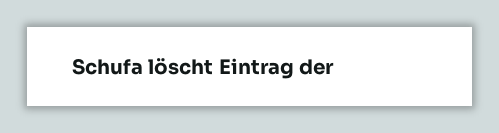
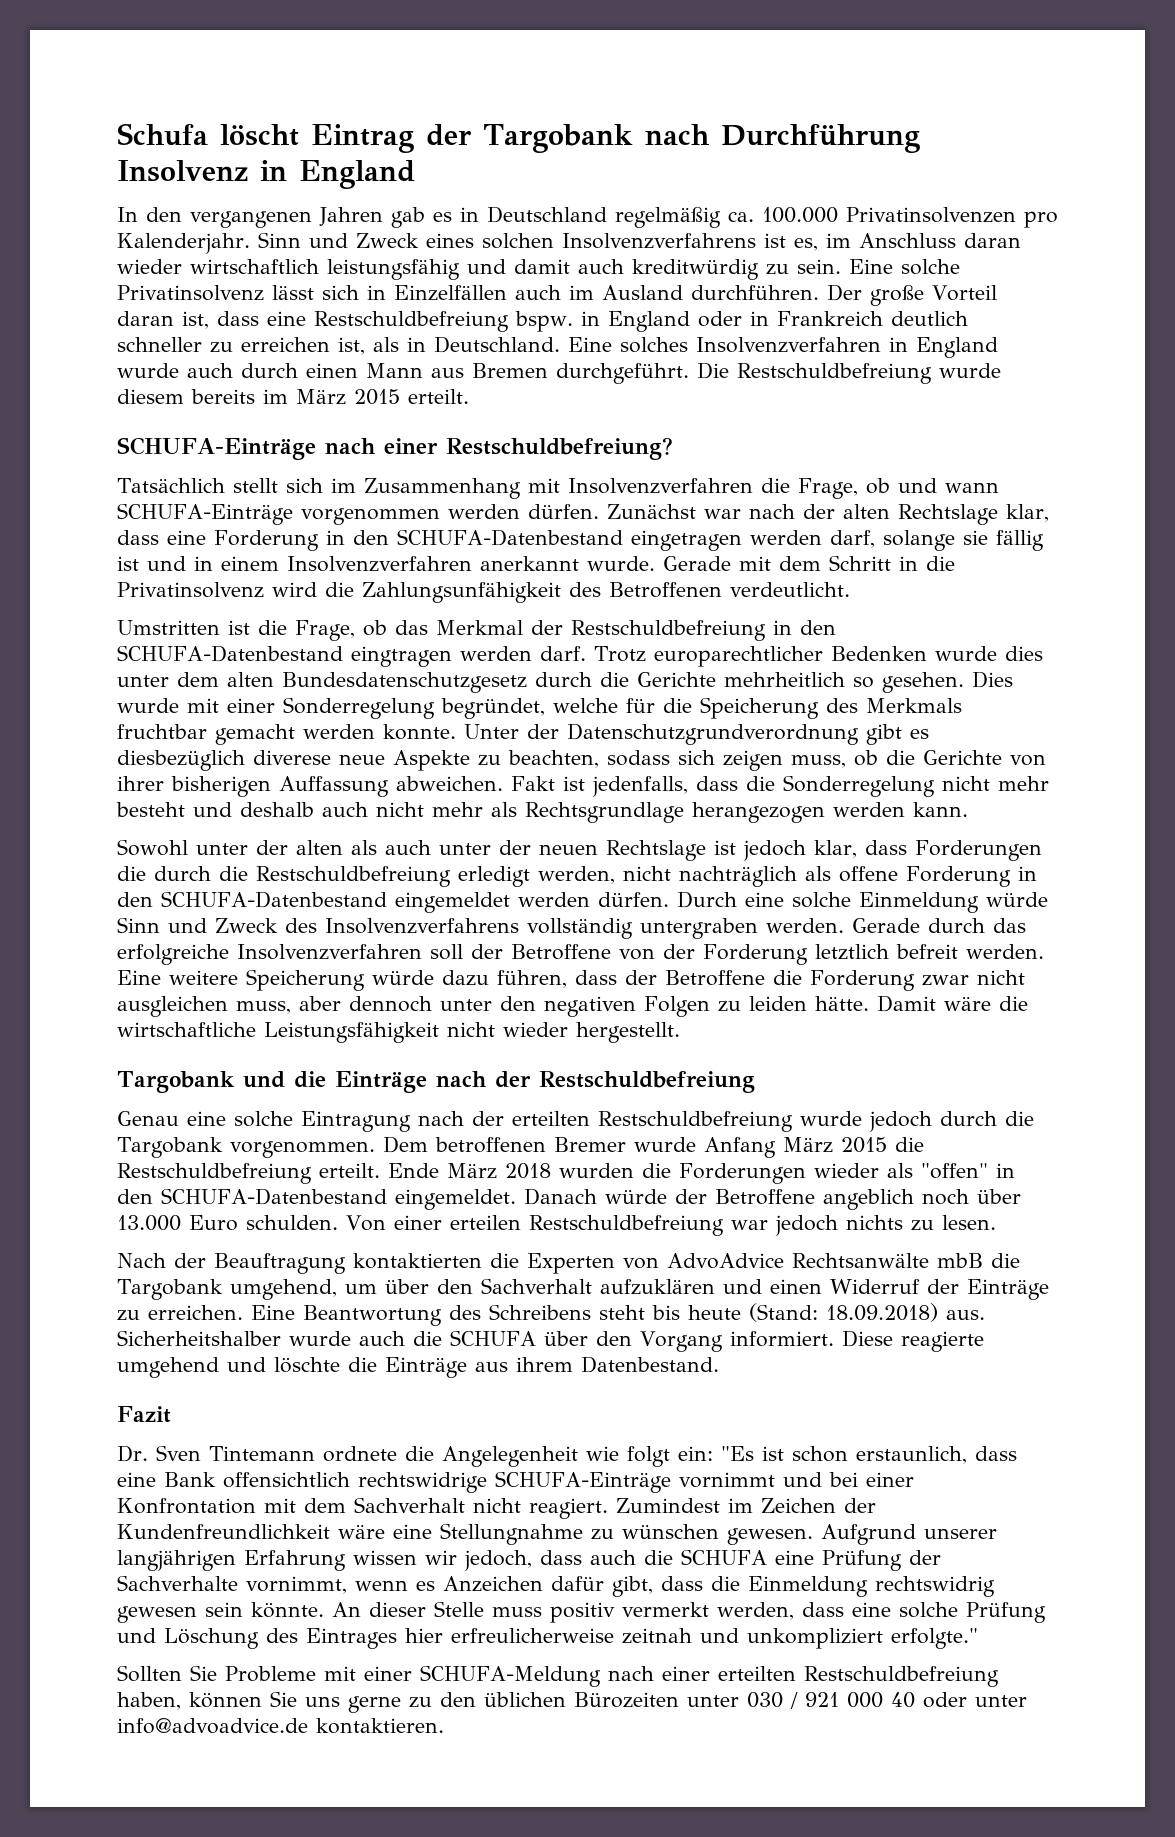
- Schufa löscht Eintrag der
+ Schufa löscht Eintrag der Targobank nach Durchführung Insolvenz in England
+ In den vergangenen Jahren gab es in Deutschland regelmäßig ca. 100.000 Privatinsolvenzen pro Kalenderjahr. Sinn und Zweck eines solchen Insolvenzverfahrens ist es, im Anschluss daran wieder wirtschaftlich leistungsfähig und damit auch kreditwürdig zu sein. Eine solche Privatinsolvenz lässt sich in Einzelfällen auch im Ausland durchführen. Der große Vorteil daran ist, dass eine Restschuldbefreiung bspw. in England oder in Frankreich deutlich schneller zu erreichen ist, als in Deutschland. Eine solches Insolvenzverfahren in England wurde auch durch einen Mann aus Bremen durchgeführt. Die Restschuldbefreiung wurde diesem bereits im März 2015 erteilt.
+ SCHUFA-Einträge nach einer Restschuldbefreiung?
+ Tatsächlich stellt sich im Zusammenhang mit Insolvenzverfahren die Frage, ob und wann SCHUFA-Einträge vorgenommen werden dürfen. Zunächst war nach der alten Rechtslage klar, dass eine Forderung in den SCHUFA-Datenbestand eingetragen werden darf, solange sie fällig ist und in einem Insolvenzverfahren anerkannt wurde. Gerade mit dem Schritt in die Privatinsolvenz wird die Zahlungsunfähigkeit des Betroffenen verdeutlicht.
+ Umstritten ist die Frage, ob das Merkmal der Restschuldbefreiung in den SCHUFA-Datenbestand eingtragen werden darf. Trotz europarechtlicher Bedenken wurde dies unter dem alten Bundesdatenschutzgesetz durch die Gerichte mehrheitlich so gesehen. Dies wurde mit einer Sonderregelung begründet, welche für die Speicherung des Merkmals fruchtbar gemacht werden konnte. Unter der Datenschutzgrundverordnung gibt es diesbezüglich diverese neue Aspekte zu beachten, sodass sich zeigen muss, ob die Gerichte von ihrer bisherigen Auffassung abweichen. Fakt ist jedenfalls, dass die Sonderregelung nicht mehr besteht und deshalb auch nicht mehr als Rechtsgrundlage herangezogen werden kann.
+ Sowohl unter der alten als auch unter der neuen Rechtslage ist jedoch klar, dass Forderungen die durch die Restschuldbefreiung erledigt werden, nicht nachträglich als offene Forderung in den SCHUFA-Datenbestand eingemeldet werden dürfen. Durch eine solche Einmeldung würde Sinn und Zweck des Insolvenzverfahrens vollständig untergraben werden. Gerade durch das erfolgreiche Insolvenzverfahren soll der Betroffene von der Forderung letztlich befreit werden. Eine weitere Speicherung würde dazu führen, dass der Betroffene die Forderung zwar nicht ausgleichen muss, aber dennoch unter den negativen Folgen zu leiden hätte. Damit wäre die wirtschaftliche Leistungsfähigkeit nicht wieder hergestellt.
+ Targobank und die Einträge nach der Restschuldbefreiung
+ Genau eine solche Eintragung nach der erteilten Restschuldbefreiung wurde jedoch durch die Targobank vorgenommen. Dem betroffenen Bremer wurde Anfang März 2015 die Restschuldbefreiung erteilt. Ende März 2018 wurden die Forderungen wieder als "offen" in den SCHUFA-Datenbestand eingemeldet. Danach würde der Betroffene angeblich noch über 13.000 Euro schulden. Von einer erteilen Restschuldbefreiung war jedoch nichts zu lesen.
+ Nach der Beauftragung kontaktierten die Experten von AdvoAdvice Rechtsanwälte mbB die Targobank umgehend, um über den Sachverhalt aufzuklären und einen Widerruf der Einträge zu erreichen. Eine Beantwortung des Schreibens steht bis heute (Stand: 18.09.2018) aus. Sicherheitshalber wurde auch die SCHUFA über den Vorgang informiert. Diese reagierte umgehend und löschte die Einträge aus ihrem Datenbestand.
+ Fazit
+ Dr. Sven Tintemann ordnete die Angelegenheit wie folgt ein: "Es ist schon erstaunlich, dass eine Bank offensichtlich rechtswidrige SCHUFA-Einträge vornimmt und bei einer Konfrontation mit dem Sachverhalt nicht reagiert. Zumindest im Zeichen der Kundenfreundlichkeit wäre eine Stellungnahme zu wünschen gewesen. Aufgrund unserer langjährigen Erfahrung wissen wir jedoch, dass auch die SCHUFA eine Prüfung der Sachverhalte vornimmt, wenn es Anzeichen dafür gibt, dass die Einmeldung rechtswidrig gewesen sein könnte. An dieser Stelle muss positiv vermerkt werden, dass eine solche Prüfung und Löschung des Eintrages hier erfreulicherweise zeitnah und unkompliziert erfolgte."
+ Sollten Sie Probleme mit einer SCHUFA-Meldung nach einer erteilten Restschuldbefreiung haben, können Sie uns gerne zu den üblichen Bürozeiten unter 030 / 921 000 40 oder unter info@advoadvice.de kontaktieren.

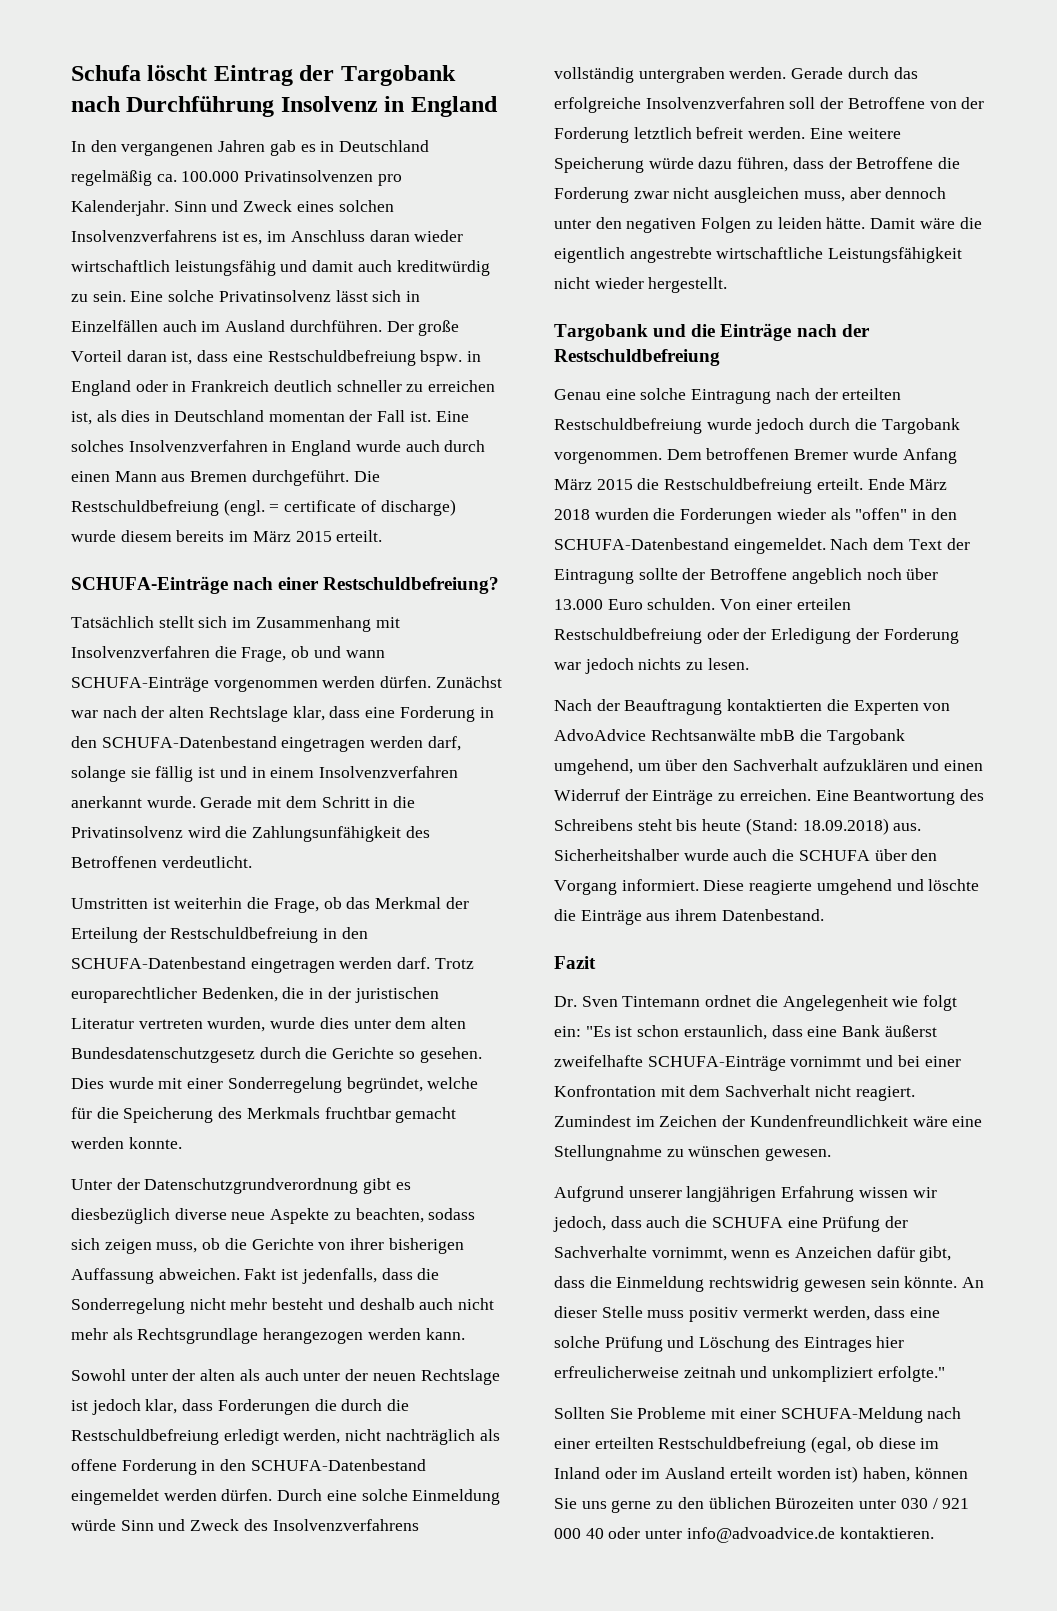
- Der große Vorteil daran ist, dass eine Restschuldbefreiung bspw. in England oder in Frankreich deutlich schneller zu erreichen ist, als in Deutschland.
+ Der große Vorteil daran ist, dass eine Restschuldbefreiung bspw. in England oder in Frankreich deutlich schneller zu erreichen ist, als dies in Deutschland momentan der Fall ist.
- Die Restschuldbefreiung wurde diesem bereits im März 2015 erteilt.
+ Die Restschuldbefreiung (engl. = certificate of discharge) wurde diesem bereits im März 2015 erteilt.
- Umstritten ist die Frage, ob das Merkmal der Restschuldbefreiung in den SCHUFA-Datenbestand eingtragen werden darf.
+ Umstritten ist weiterhin die Frage, ob das Merkmal der Erteilung der Restschuldbefreiung in den SCHUFA-Datenbestand eingetragen werden darf.
- Trotz europarechtlicher Bedenken wurde dies unter dem alten Bundesdatenschutzgesetz durch die Gerichte mehrheitlich so gesehen.
+ Trotz europarechtlicher Bedenken, die in der juristischen Literatur vertreten wurden, wurde dies unter dem alten Bundesdatenschutzgesetz durch die Gerichte so gesehen.
- Dies wurde mit einer Sonderregelung begründet, welche für die Speicherung des Merkmals fruchtbar gemacht werden konnte. Unter der Datenschutzgrundverordnung gibt es diesbezüglich diverese neue Aspekte zu beachten, sodass sich zeigen muss, ob die Gerichte von ihrer bisherigen Auffassung abweichen.
+ Dies wurde mit einer Sonderregelung begründet, welche für die Speicherung des Merkmals fruchtbar gemacht werden konnte.
+ Unter der Datenschutzgrundverordnung gibt es diesbezüglich diverse neue Aspekte zu beachten, sodass sich zeigen muss, ob die Gerichte von ihrer bisherigen Auffassung abweichen.
- Damit wäre die wirtschaftliche Leistungsfähigkeit nicht wieder hergestellt.
+ Damit wäre die eigentlich angestrebte wirtschaftliche Leistungsfähigkeit nicht wieder hergestellt.
- Danach würde der Betroffene angeblich noch über 13.000 Euro schulden.
+ Nach dem Text der Eintragung sollte der Betroffene angeblich noch über 13.000 Euro schulden.
- Von einer erteilen Restschuldbefreiung war jedoch nichts zu lesen.
+ Von einer erteilen Restschuldbefreiung oder der Erledigung der Forderung war jedoch nichts zu lesen.
- Dr. Sven Tintemann ordnete die Angelegenheit wie folgt ein: "Es ist schon erstaunlich, dass eine Bank offensichtlich rechtswidrige SCHUFA-Einträge vornimmt und bei einer Konfrontation mit dem Sachverhalt nicht reagiert.
+ Dr. Sven Tintemann ordnet die Angelegenheit wie folgt ein: "Es ist schon erstaunlich, dass eine Bank äußerst zweifelhafte SCHUFA-Einträge vornimmt und bei einer Konfrontation mit dem Sachverhalt nicht reagiert.
- Zumindest im Zeichen der Kundenfreundlichkeit wäre eine Stellungnahme zu wünschen gewesen. Aufgrund unserer langjährigen Erfahrung wissen wir jedoch, dass auch die SCHUFA eine Prüfung der Sachverhalte vornimmt, wenn es Anzeichen dafür gibt, dass die Einmeldung rechtswidrig gewesen sein könnte.
+ Zumindest im Zeichen der Kundenfreundlichkeit wäre eine Stellungnahme zu wünschen gewesen.
+ Aufgrund unserer langjährigen Erfahrung wissen wir jedoch, dass auch die SCHUFA eine Prüfung der Sachverhalte vornimmt, wenn es Anzeichen dafür gibt, dass die Einmeldung rechtswidrig gewesen sein könnte.
- Sollten Sie Probleme mit einer SCHUFA-Meldung nach einer erteilten Restschuldbefreiung haben, können Sie uns gerne zu den üblichen Bürozeiten unter 030 / 921 000 40 oder unter info@advoadvice.de kontaktieren.
+ Sollten Sie Probleme mit einer SCHUFA-Meldung nach einer erteilten Restschuldbefreiung (egal, ob diese im Inland oder im Ausland erteilt worden ist) haben, können Sie uns gerne zu den üblichen Bürozeiten unter 030 / 921 000 40 oder unter info@advoadvice.de kontaktieren.

